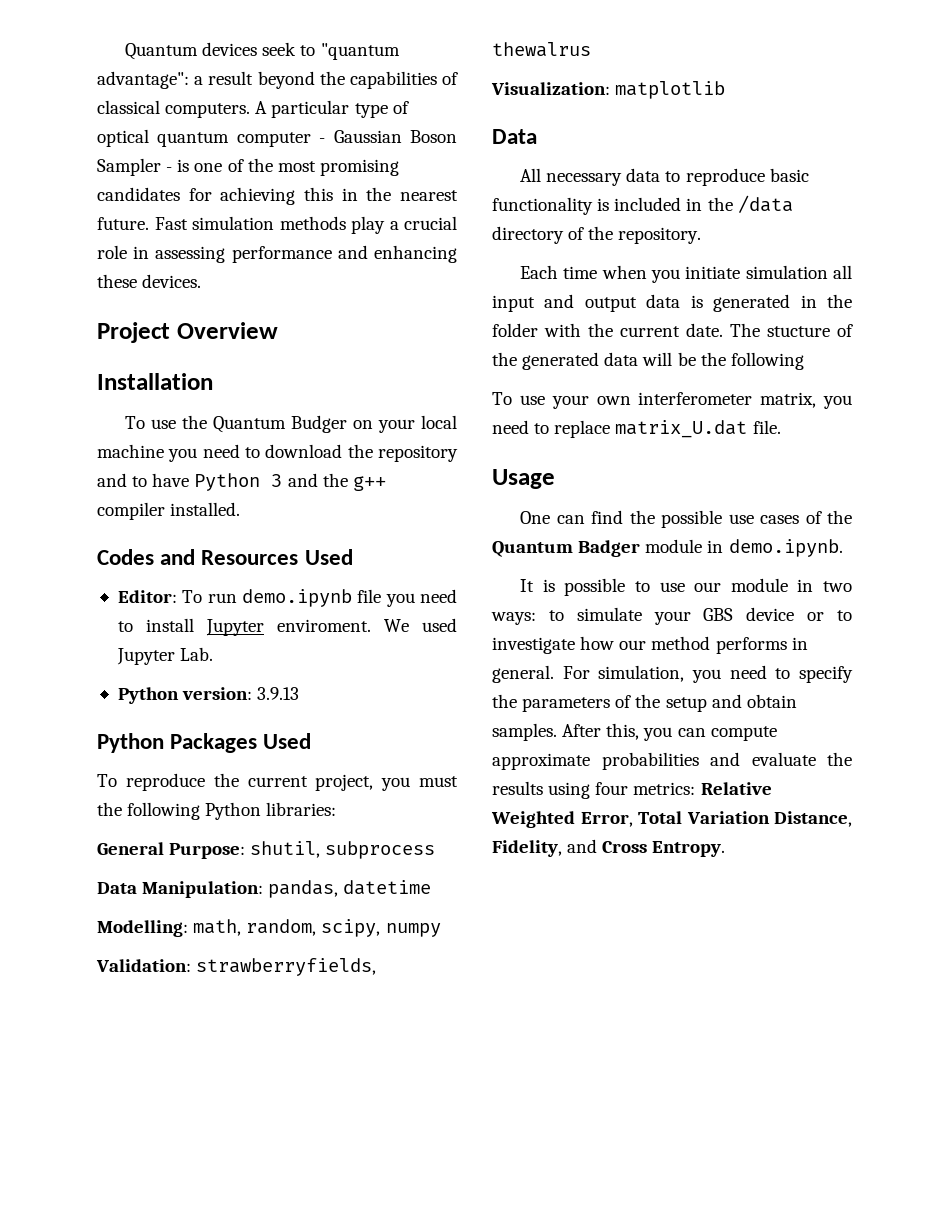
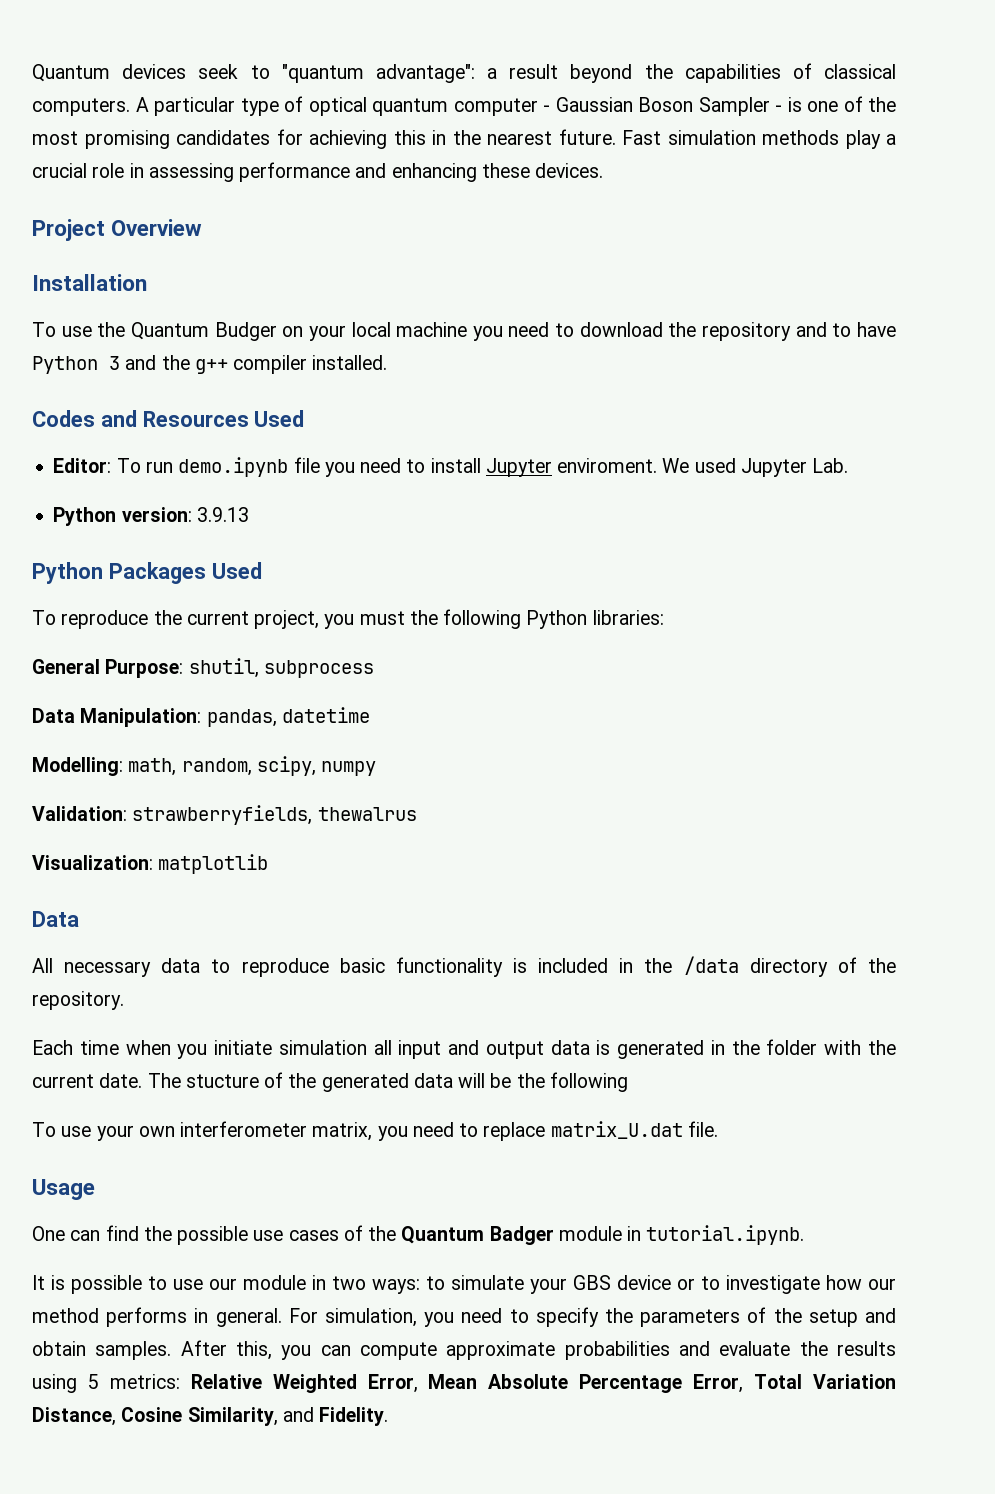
- One can find the possible use cases of the Quantum Badger module in demo.ipynb.
+ One can find the possible use cases of the Quantum Badger module in tutorial.ipynb.
- After this, you can compute approximate probabilities and evaluate the results using four metrics: Relative Weighted Error, Total Variation Distance, Fidelity, and Cross Entropy.
+ After this, you can compute approximate probabilities and evaluate the results using 5 metrics: Relative Weighted Error, Mean Absolute Percentage Error, Total Variation Distance, Cosine Similarity, and Fidelity.

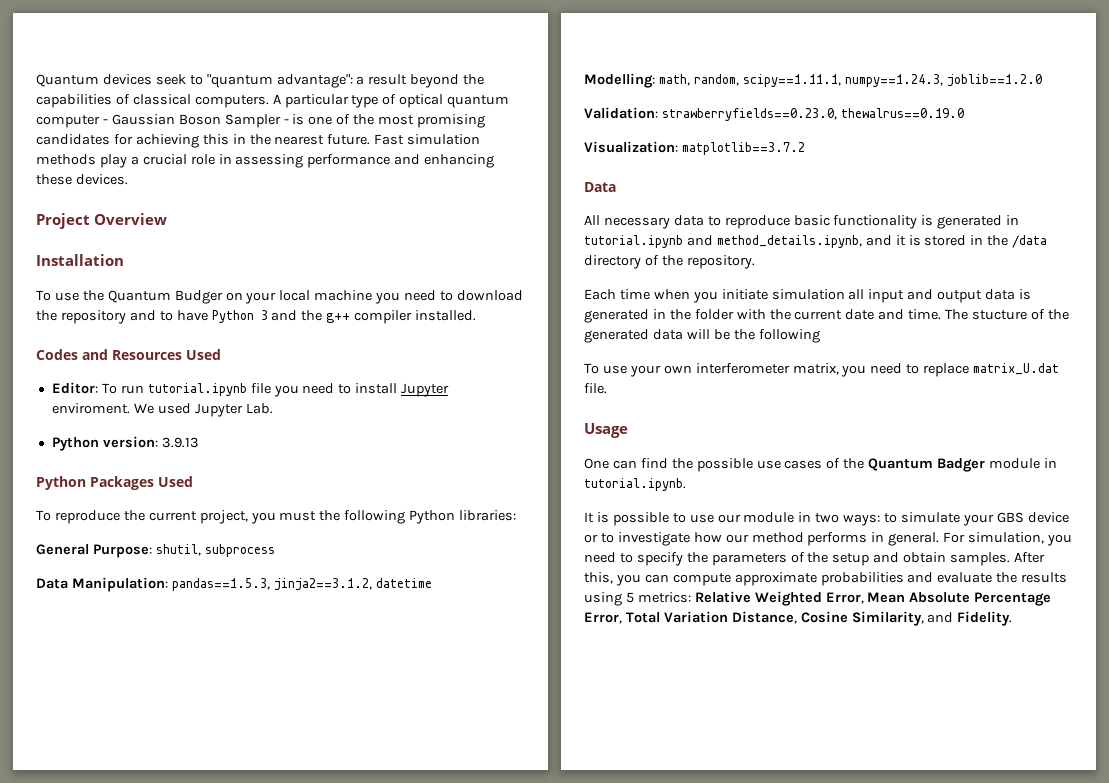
- Editor: To run demo.ipynb file you need to install Jupyter enviroment.
+ Editor: To run tutorial.ipynb file you need to install Jupyter enviroment.
- Data Manipulation: pandas, datetime
+ Data Manipulation: pandas==1.5.3, jinja2==3.1.2, datetime
- Modelling: math, random, scipy, numpy
+ Modelling: math, random, scipy==1.11.1, numpy==1.24.3, joblib==1.2.0
- Validation: strawberryfields, thewalrus
+ Validation: strawberryfields==0.23.0, thewalrus==0.19.0
- Visualization: matplotlib
+ Visualization: matplotlib==3.7.2
- All necessary data to reproduce basic functionality is included in the /data directory of the repository.
+ All necessary data to reproduce basic functionality is generated in tutorial.ipynb and method_details.ipynb, and it is stored in the /data directory of the repository.
- Each time when you initiate simulation all input and output data is generated in the folder with the current date.
+ Each time when you initiate simulation all input and output data is generated in the folder with the current date and time.

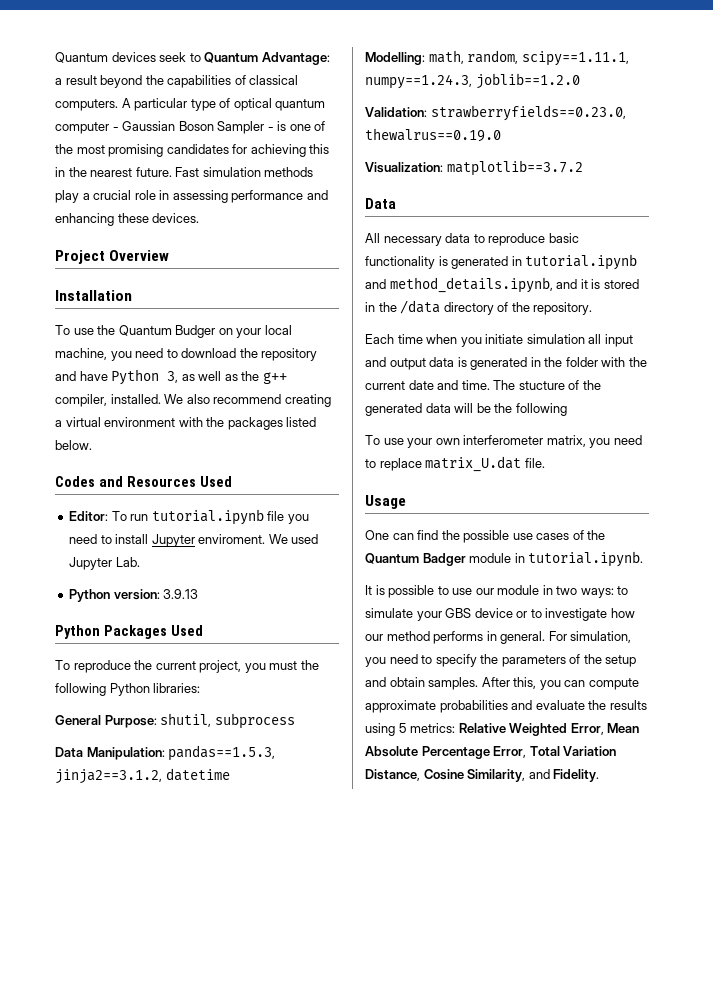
- Quantum devices seek to "quantum advantage": a result beyond the capabilities of classical computers.
+ Quantum devices seek to Quantum Advantage: a result beyond the capabilities of classical computers.
- To use the Quantum Budger on your local machine you need to download the repository and to have Python 3 and the g++ compiler installed.
+ To use the Quantum Budger on your local machine, you need to download the repository and have Python 3, as well as the g++ compiler, installed. We also recommend creating a virtual environment with the packages listed below.

